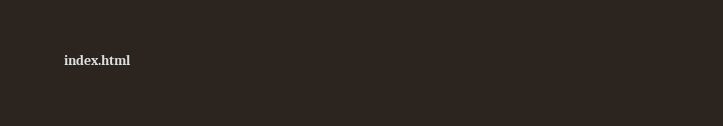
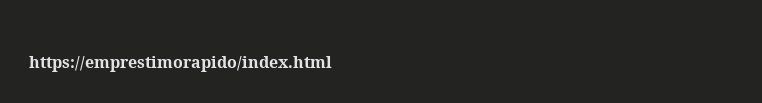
- index.html
+ https://emprestimorapido/index.html

